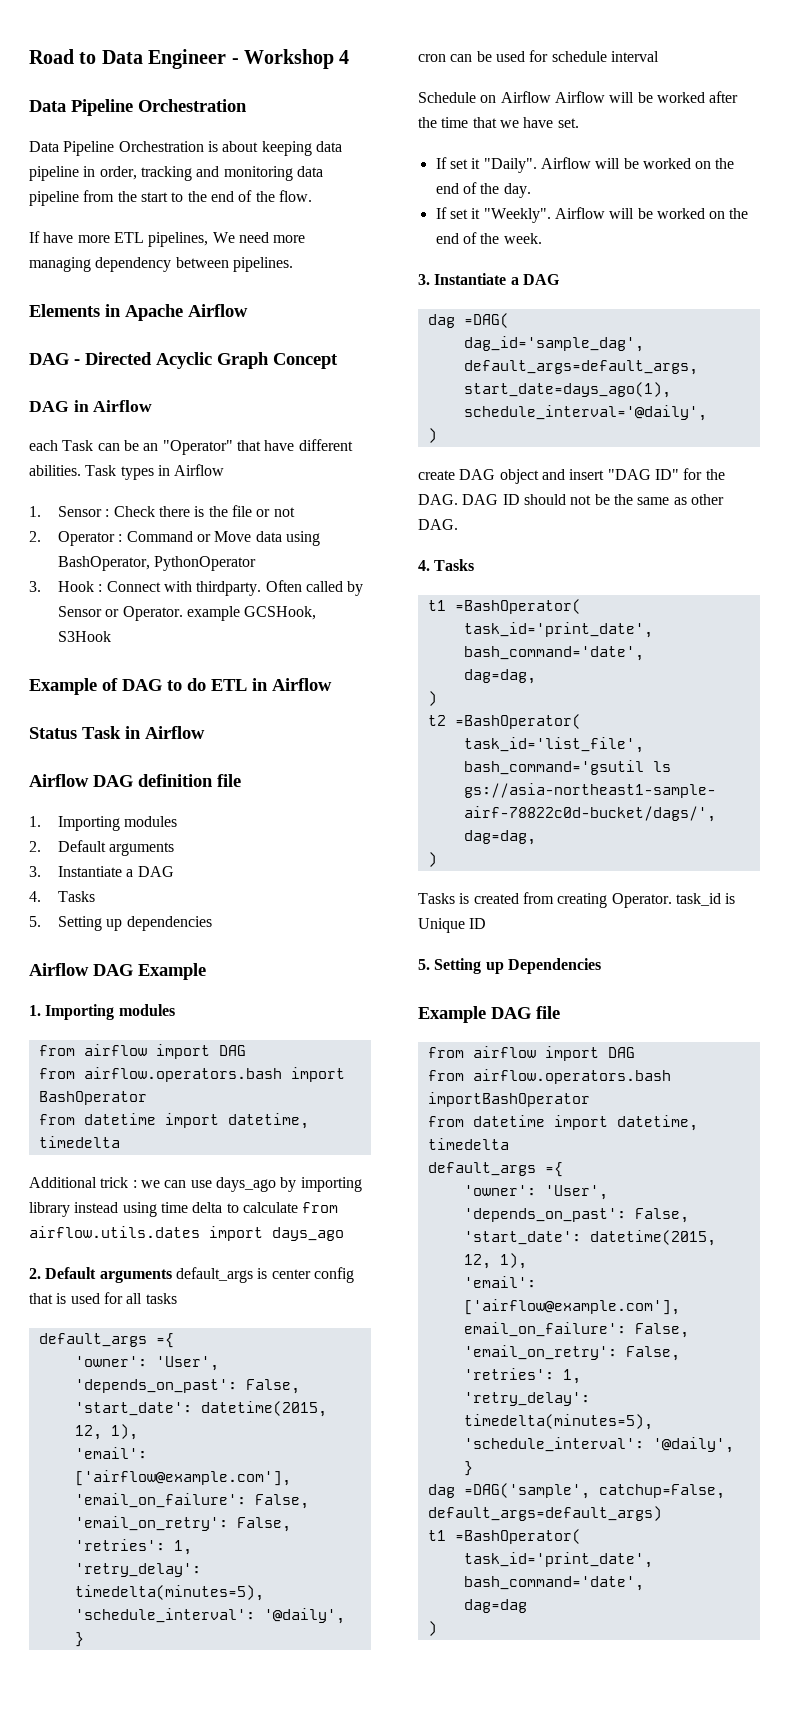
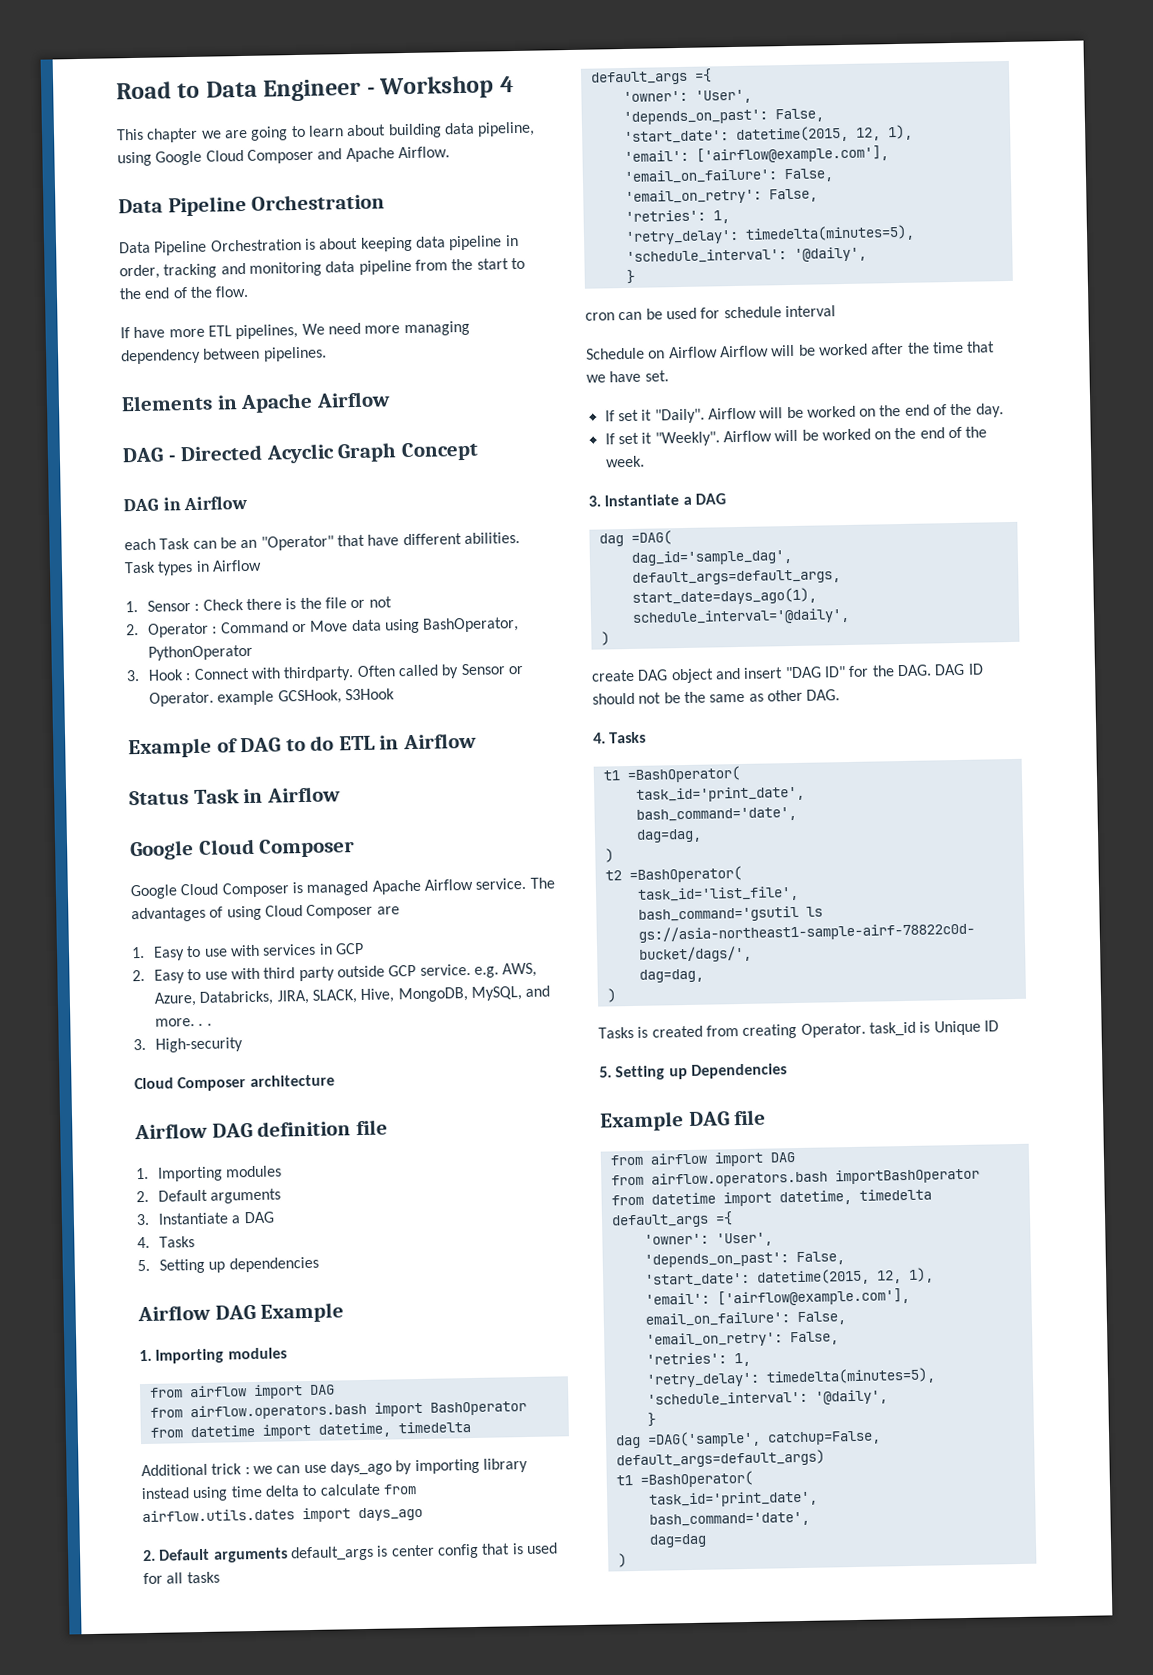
+ This chapter we are going to learn about building data pipeline, using Google Cloud Composer and Apache Airflow.
  Status Task in Airflow
+ Google Cloud Composer
+ Google Cloud Composer is managed Apache Airflow service. The advantages of using Cloud Composer are
+ 1. Easy to use with services in GCP
+ 2. Easy to use with third party outside GCP service. e.g. AWS, Azure, Databricks, JIRA, SLACK, Hive, MongoDB, MySQL, and more. . .
+ 3. High-security
+ Cloud Composer architecture

